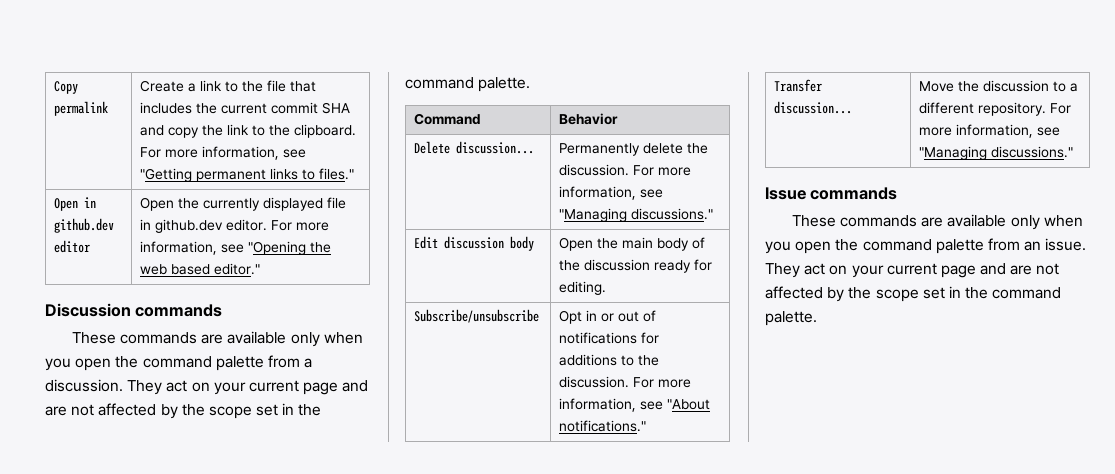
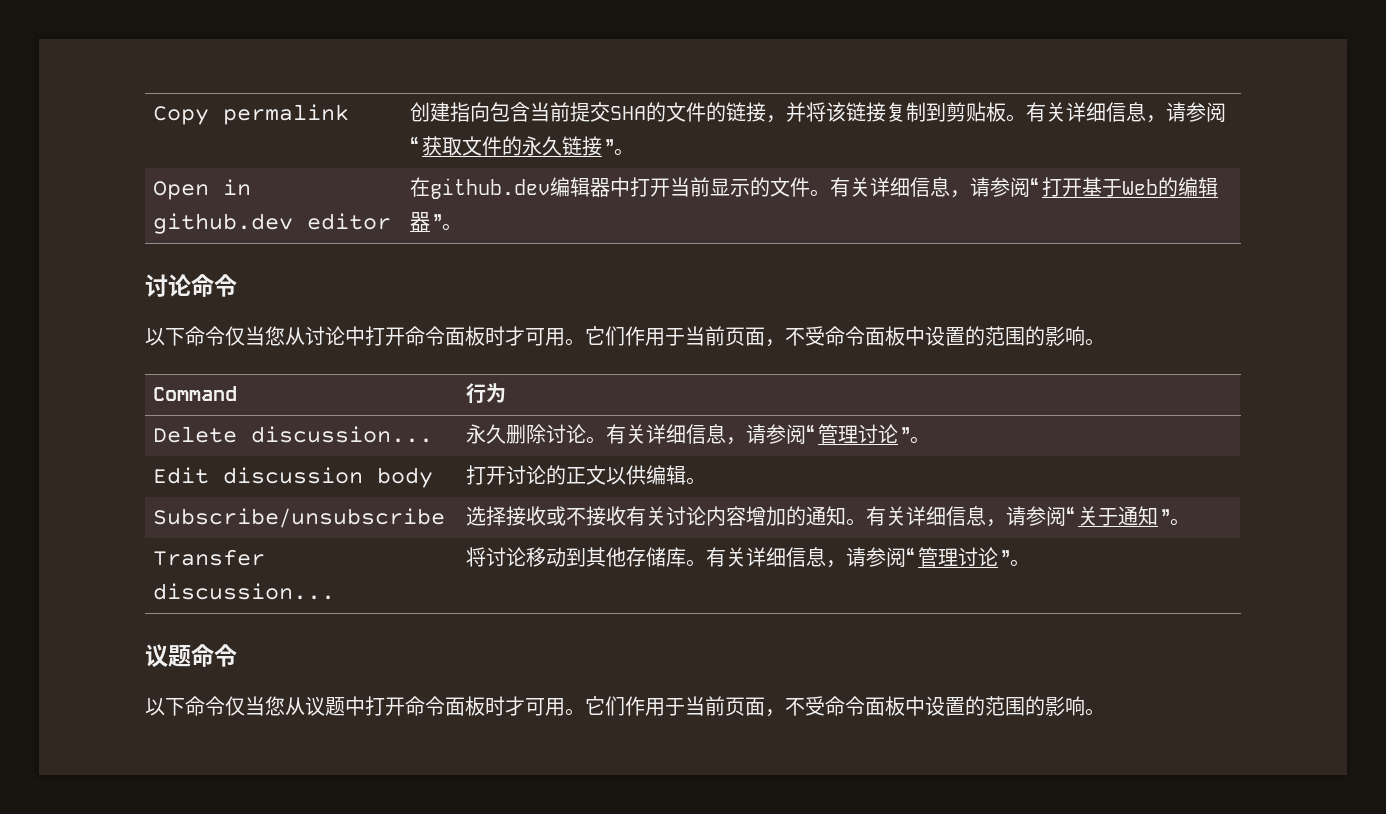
- Copy permalink | Create a link to the file that includes the current commit SHA and copy the link to the clipboard. For more information, see "Getting permanent links to files."
- Open in github.dev editor | Open the currently displayed file in github.dev editor. For more information, see "Opening the web based editor."
- Discussion commands
- These commands are available only when you open the command palette from a discussion. They act on your current page and are not affected by the scope set in the command palette.
+ Copy permalink | 创建指向包含当前提交SHA的文件的链接，并将该链接复制到剪贴板。有关详细信息，请参阅“获取文件的永久链接”。
+ Open in github.dev editor | 在github.dev编辑器中打开当前显示的文件。有关详细信息，请参阅“打开基于Web的编辑器”。
+ 讨论命令
+ 以下命令仅当您从讨论中打开命令面板时才可用。它们作用于当前页面，不受命令面板中设置的范围的影响。
- Command | Behavior
+ Command | 行为
- Delete discussion... | Permanently delete the discussion. For more information, see "Managing discussions."
- Edit discussion body | Open the main body of the discussion ready for editing.
- Subscribe/unsubscribe | Opt in or out of notifications for additions to the discussion. For more information, see "About notifications."
- Transfer discussion... | Move the discussion to a different repository. For more information, see "Managing discussions."
- Issue commands
- These commands are available only when you open the command palette from an issue. They act on your current page and are not affected by the scope set in the command palette.
+ Delete discussion... | 永久删除讨论。有关详细信息，请参阅“管理讨论”。
+ Edit discussion body | 打开讨论的正文以供编辑。
+ Subscribe/unsubscribe | 选择接收或不接收有关讨论内容增加的通知。有关详细信息，请参阅“关于通知”。
+ Transfer discussion... | 将讨论移动到其他存储库。有关详细信息，请参阅“管理讨论”。
+ 议题命令
+ 以下命令仅当您从议题中打开命令面板时才可用。它们作用于当前页面，不受命令面板中设置的范围的影响。

